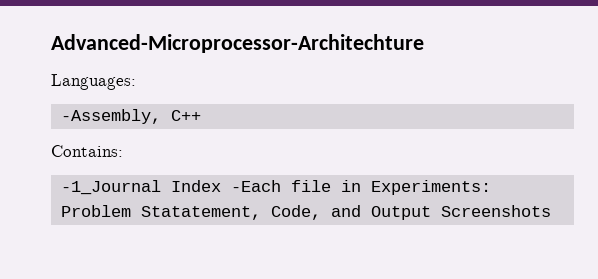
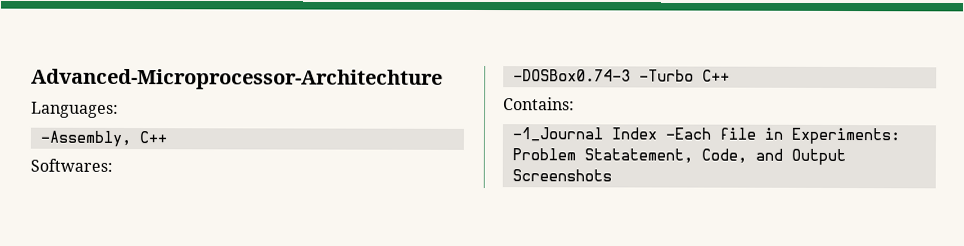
+ Softwares:
+ -DOSBox0.74-3 -Turbo C++

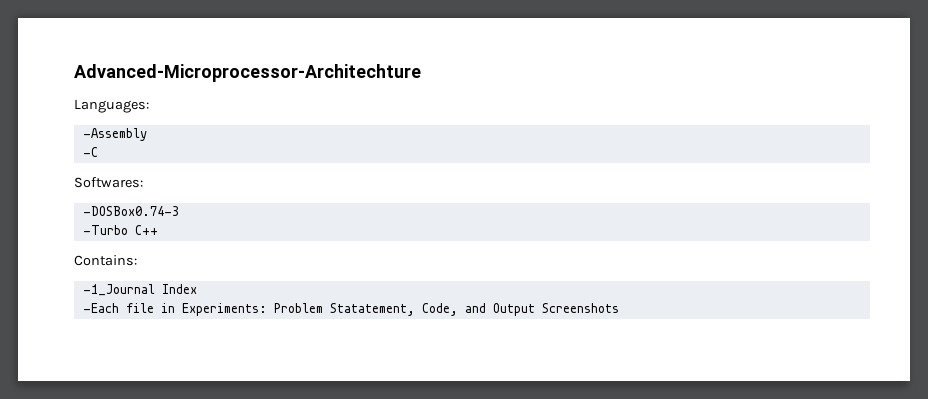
- -Assembly, C++
+ -Assembly
+ -C
- -DOSBox0.74-3 -Turbo C++
+ -DOSBox0.74-3
+ -Turbo C++
- -1_Journal Index -Each file in Experiments: Problem Statatement, Code, and Output Screenshots
+ -1_Journal Index
+ -Each file in Experiments: Problem Statatement, Code, and Output Screenshots

